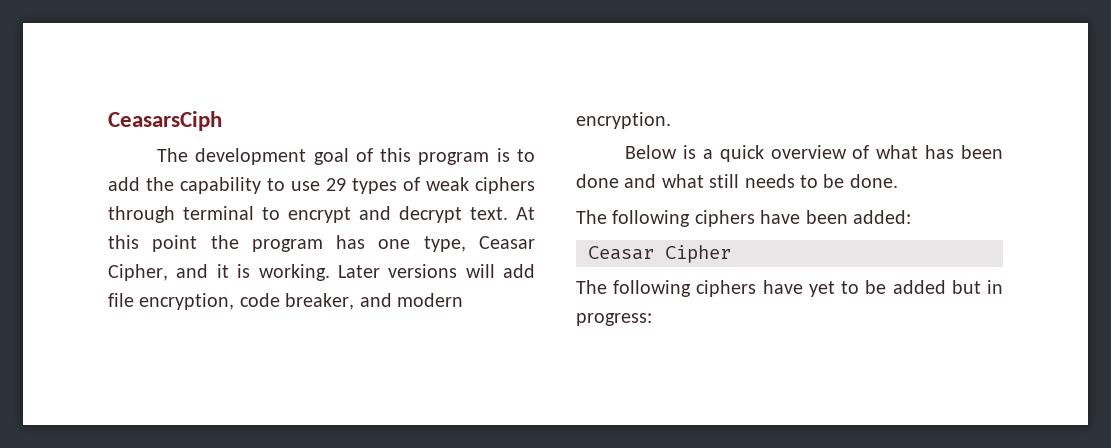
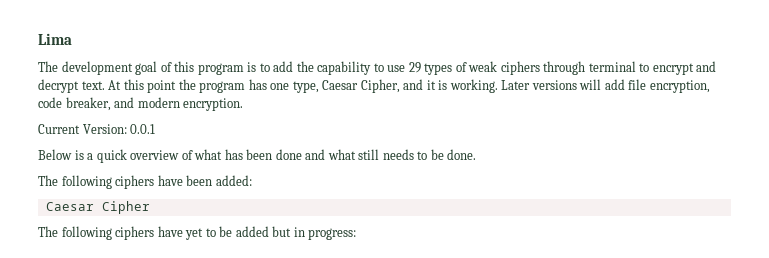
- CeasarsCiph
+ Lima
- At this point the program has one type, Ceasar Cipher, and it is working.
+ At this point the program has one type, Caesar Cipher, and it is working.
+ Current Version: 0.0.1
- Ceasar Cipher
+ Caesar Cipher

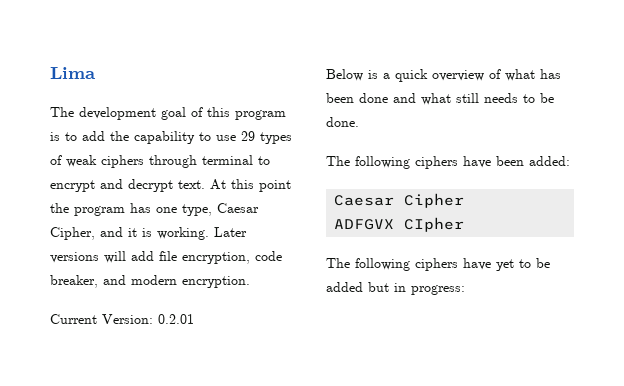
- Current Version: 0.0.1
+ Current Version: 0.2.01
+ ADFGVX CIpher

